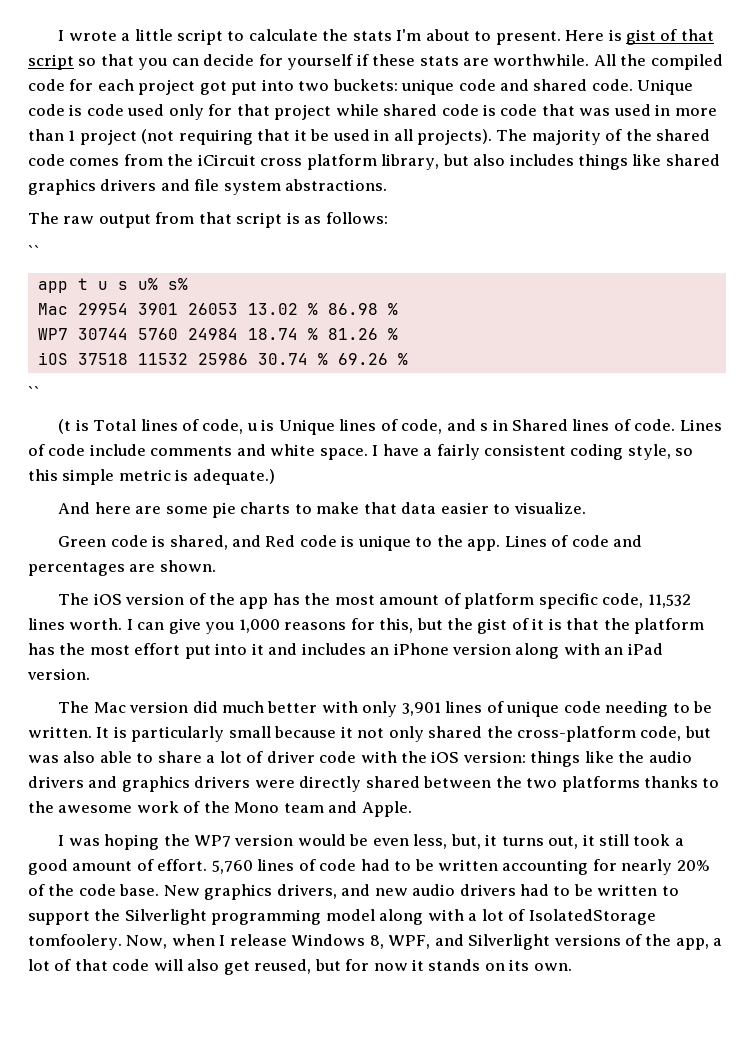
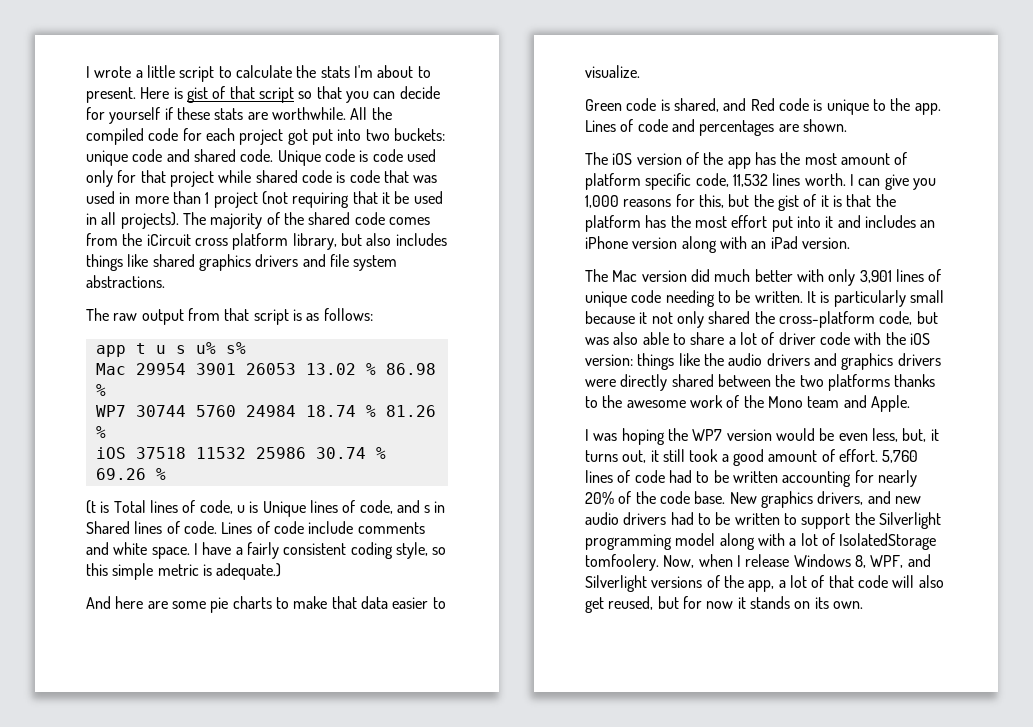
  The raw output from that script is as follows:
- ``
  iOS 37518 11532 25986 30.74 % 69.26 %
- ``

